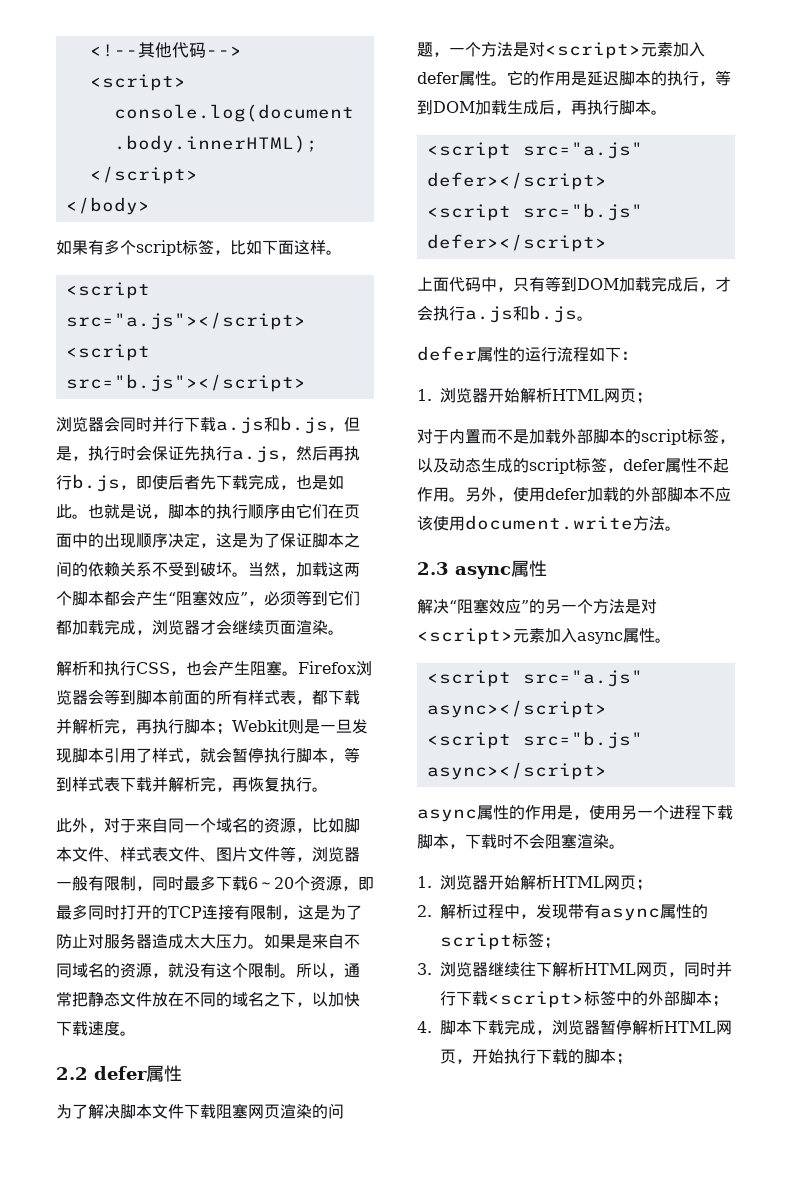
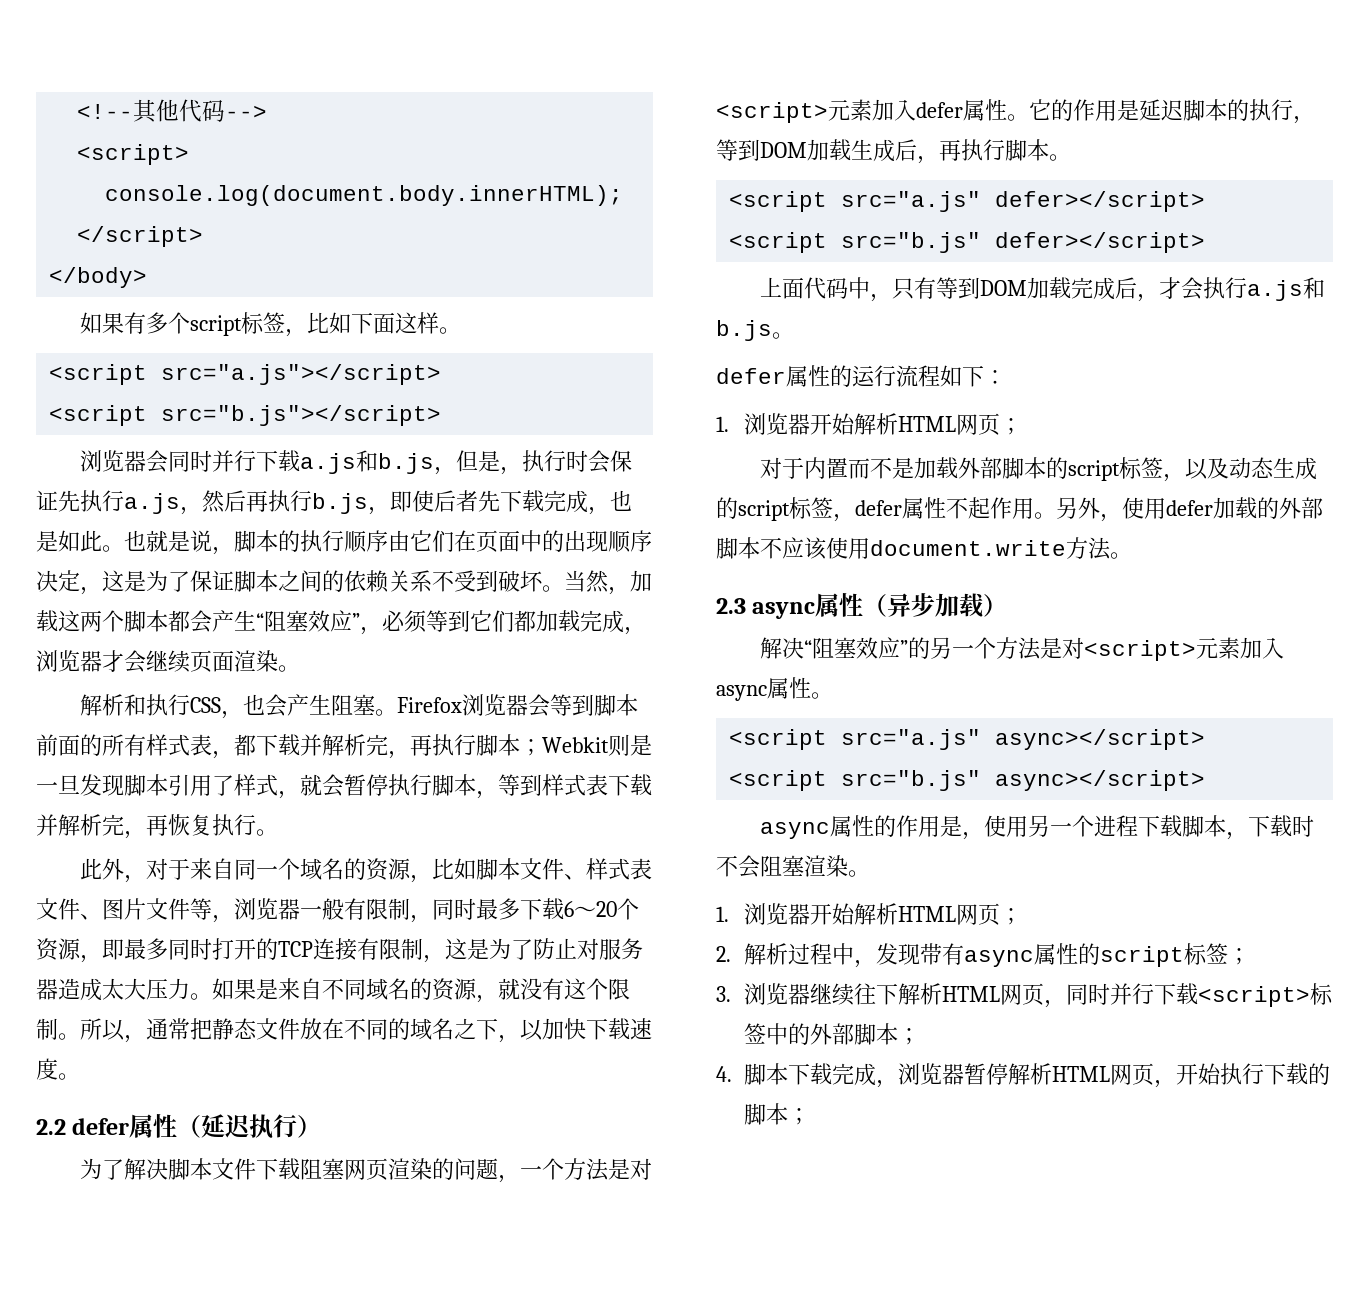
- 2.2 defer属性
+ 2.2 defer属性（延迟执行）
- 2.3 async属性
+ 2.3 async属性（异步加载）

